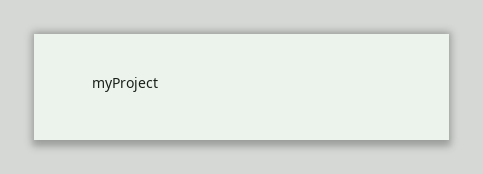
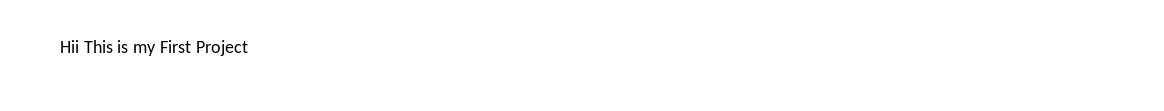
- myProject
+ Hii This is my First Project

